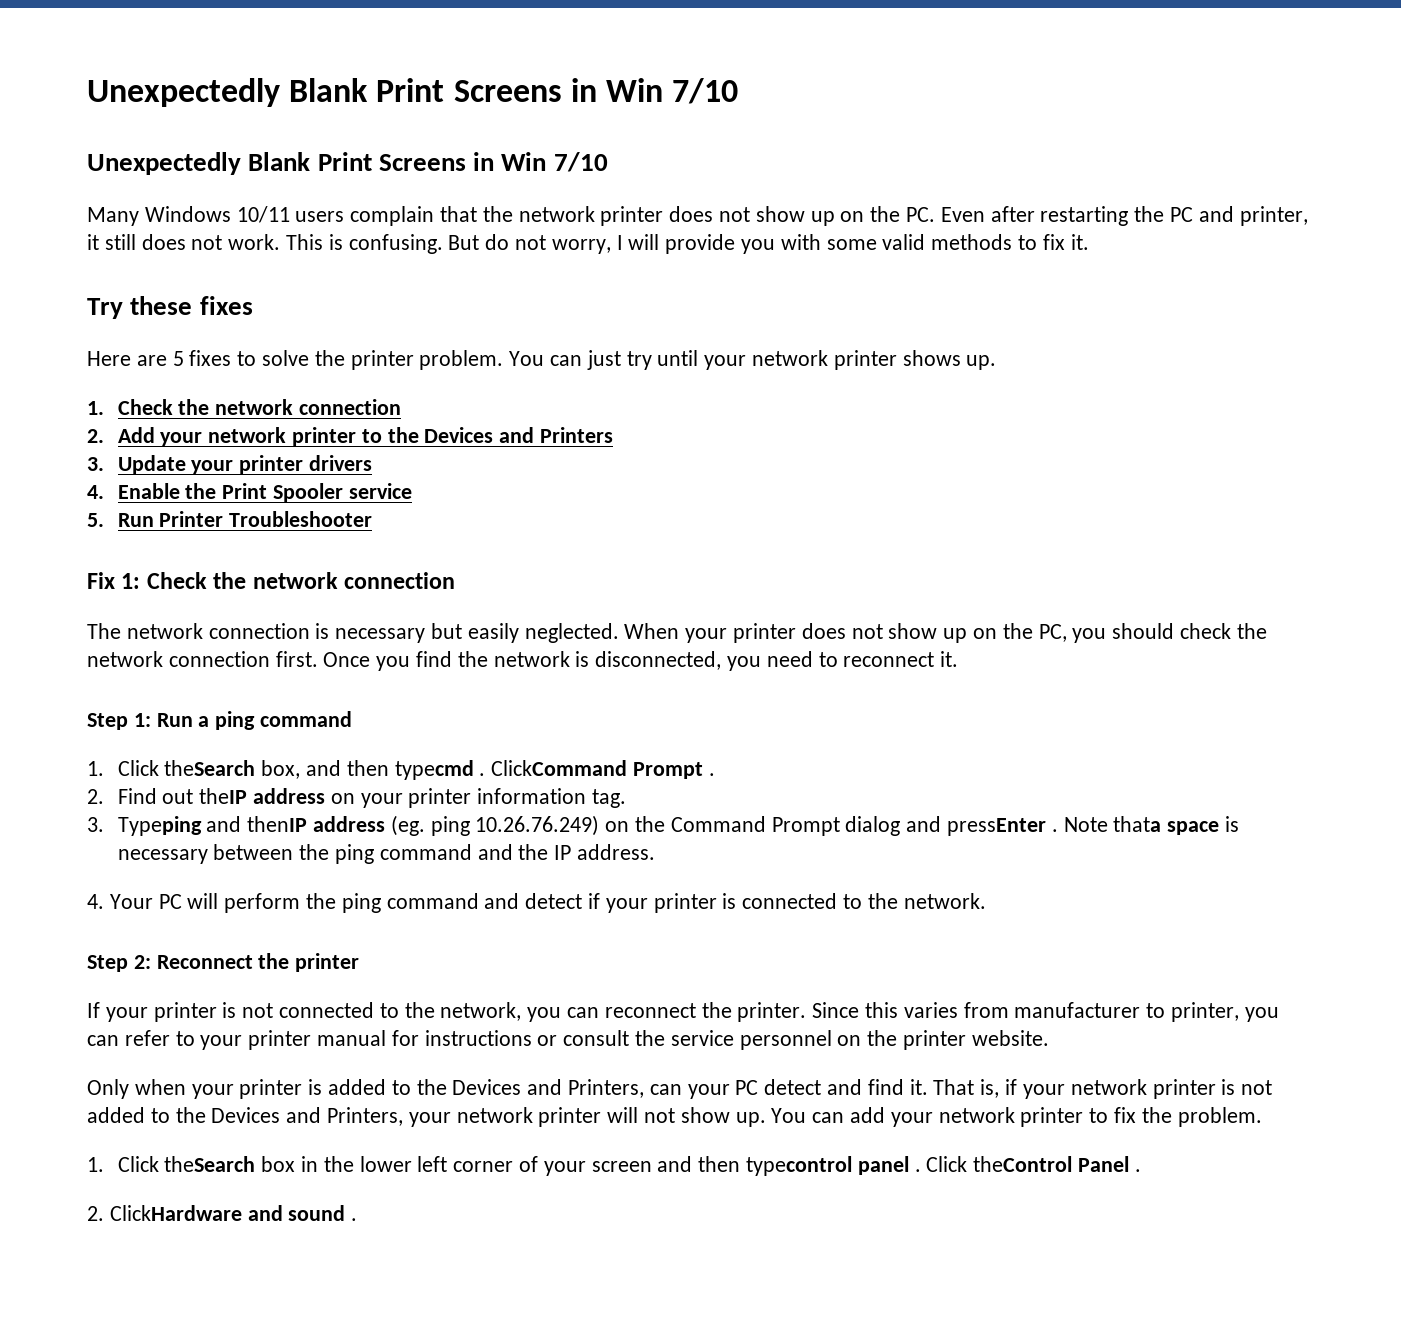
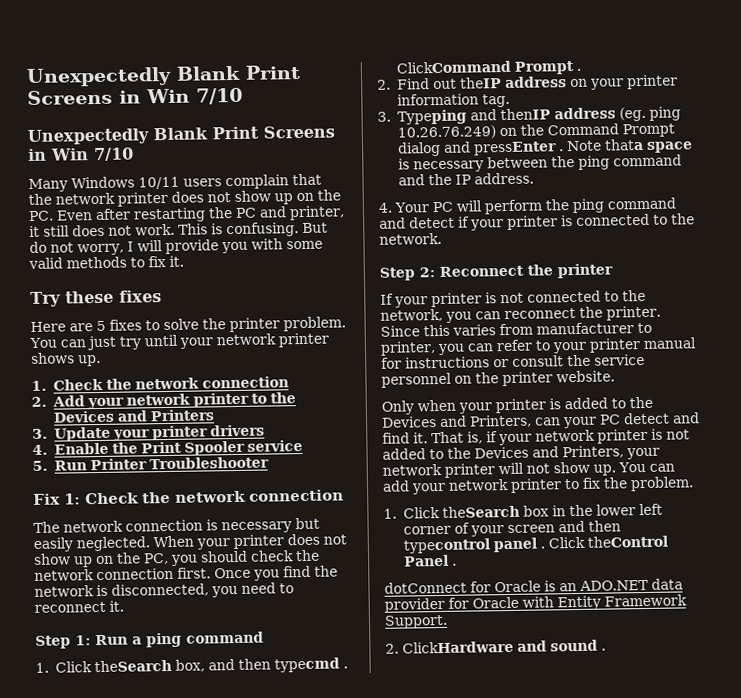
+ dotConnect for Oracle is an ADO.NET data provider for Oracle with Entity Framework Support.

